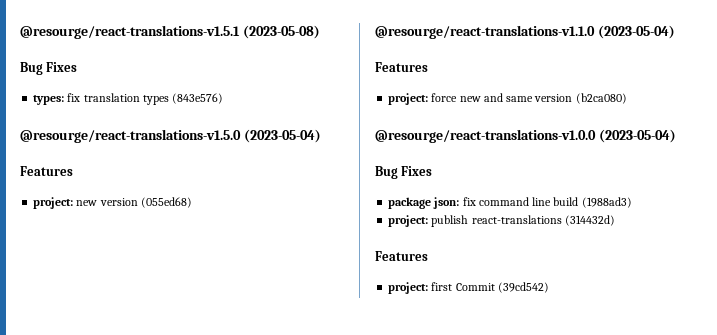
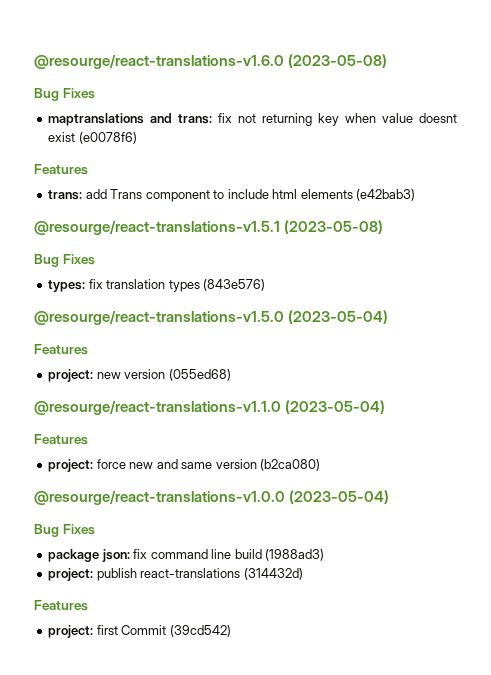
+ @resourge/react-translations-v1.6.0 (2023-05-08)
+ Bug Fixes
+ maptranslations and trans: fix not returning key when value doesnt exist (e0078f6)
+ Features
+ trans: add Trans component to include html elements (e42bab3)

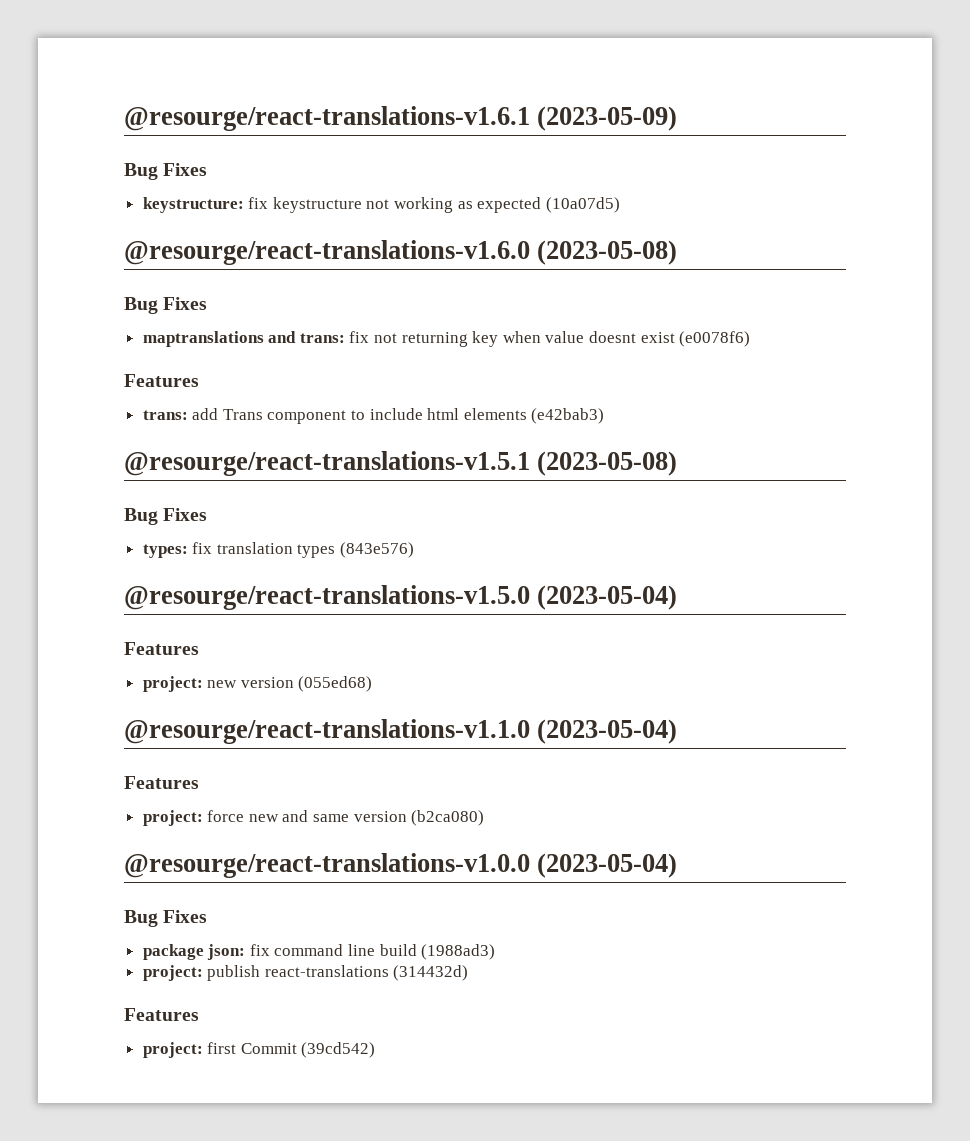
+ @resourge/react-translations-v1.6.1 (2023-05-09)
+ Bug Fixes
+ keystructure: fix keystructure not working as expected (10a07d5)

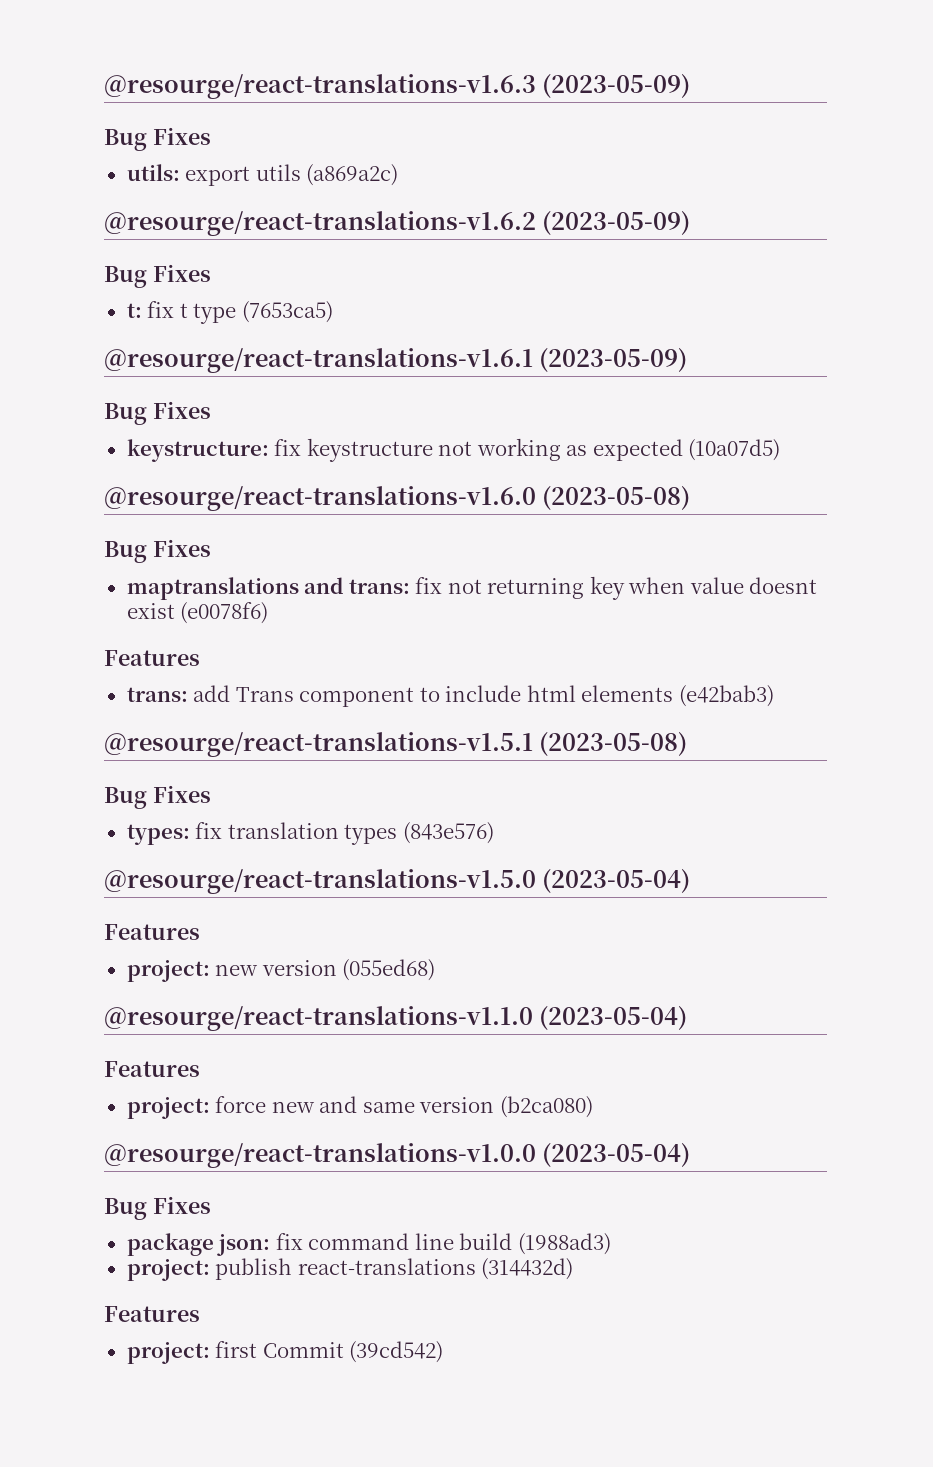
+ @resourge/react-translations-v1.6.3 (2023-05-09)
+ Bug Fixes
+ utils: export utils (a869a2c)
+ @resourge/react-translations-v1.6.2 (2023-05-09)
+ Bug Fixes
+ t: fix t type (7653ca5)

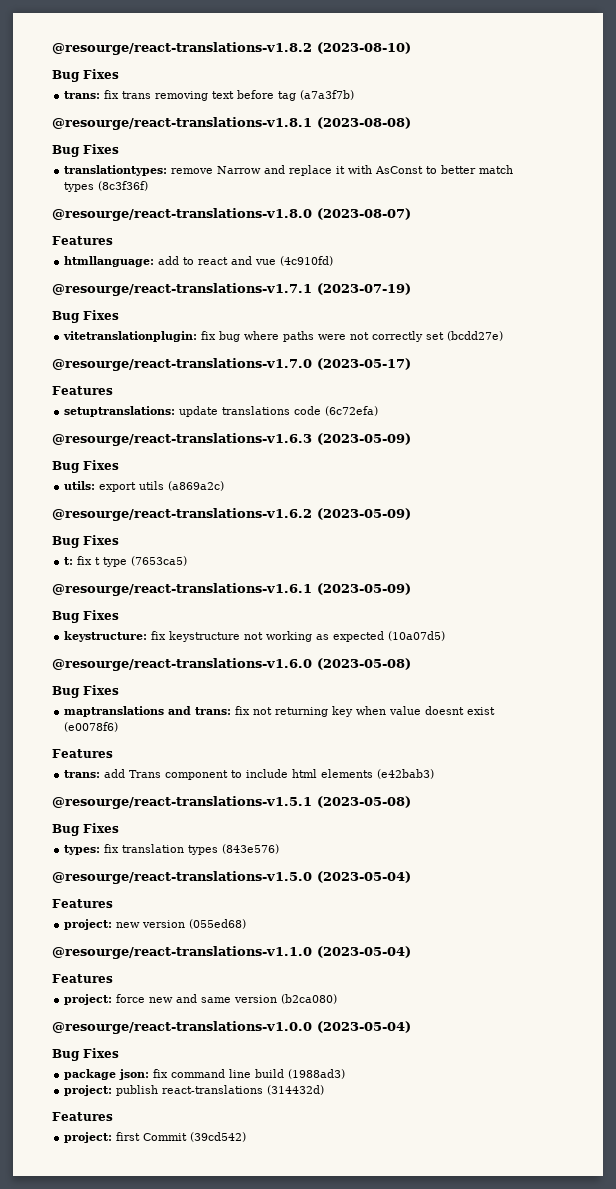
+ @resourge/react-translations-v1.8.2 (2023-08-10)
+ Bug Fixes
+ trans: fix trans removing text before tag (a7a3f7b)
+ @resourge/react-translations-v1.8.1 (2023-08-08)
+ Bug Fixes
+ translationtypes: remove Narrow and replace it with AsConst to better match types (8c3f36f)
+ @resourge/react-translations-v1.8.0 (2023-08-07)
+ Features
+ htmllanguage: add to react and vue (4c910fd)
+ @resourge/react-translations-v1.7.1 (2023-07-19)
+ Bug Fixes
+ vitetranslationplugin: fix bug where paths were not correctly set (bcdd27e)
+ @resourge/react-translations-v1.7.0 (2023-05-17)
+ Features
+ setuptranslations: update translations code (6c72efa)

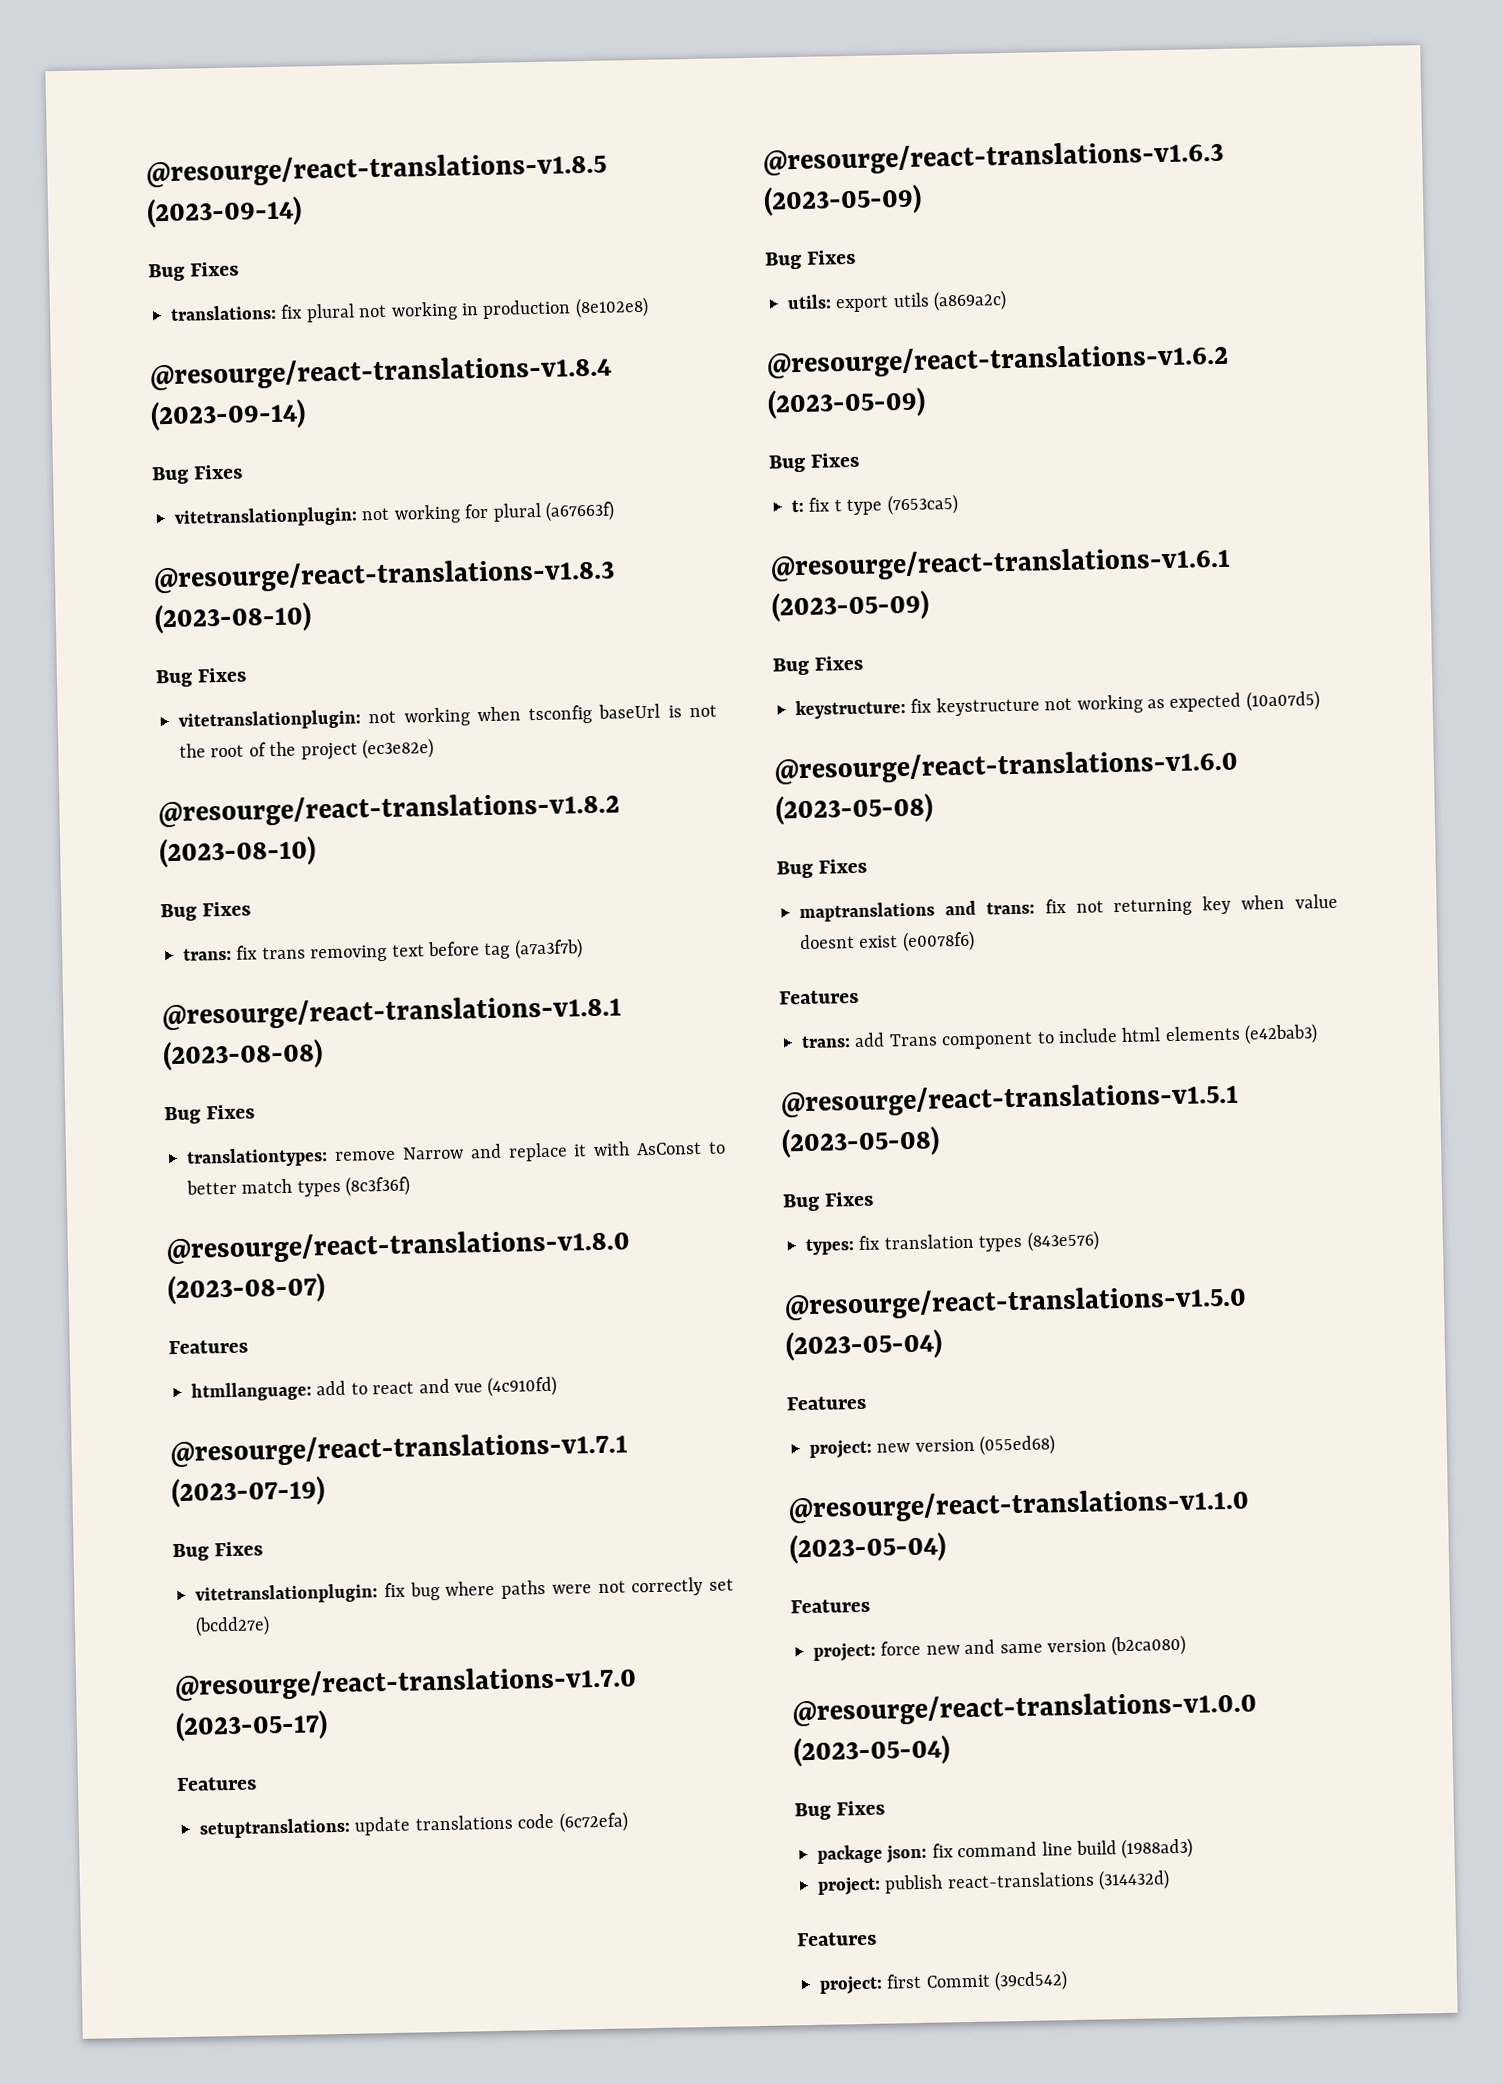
+ @resourge/react-translations-v1.8.5 (2023-09-14)
+ Bug Fixes
+ translations: fix plural not working in production (8e102e8)
+ @resourge/react-translations-v1.8.4 (2023-09-14)
+ Bug Fixes
+ vitetranslationplugin: not working for plural (a67663f)
+ @resourge/react-translations-v1.8.3 (2023-08-10)
+ Bug Fixes
+ vitetranslationplugin: not working when tsconfig baseUrl is not the root of the project (ec3e82e)

